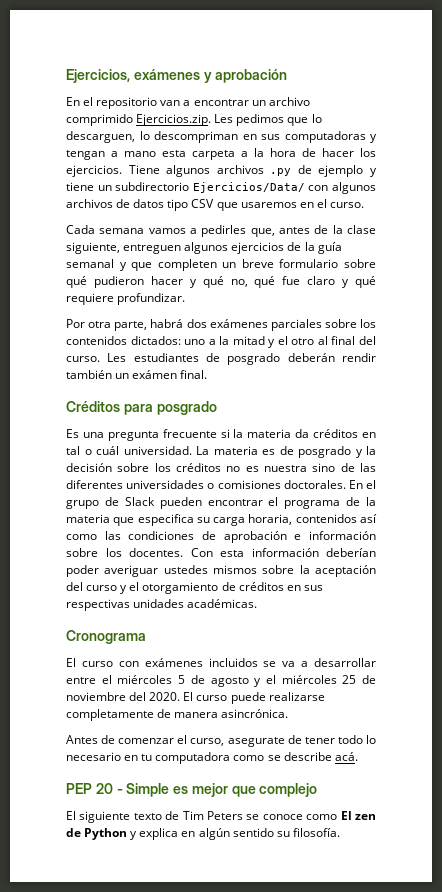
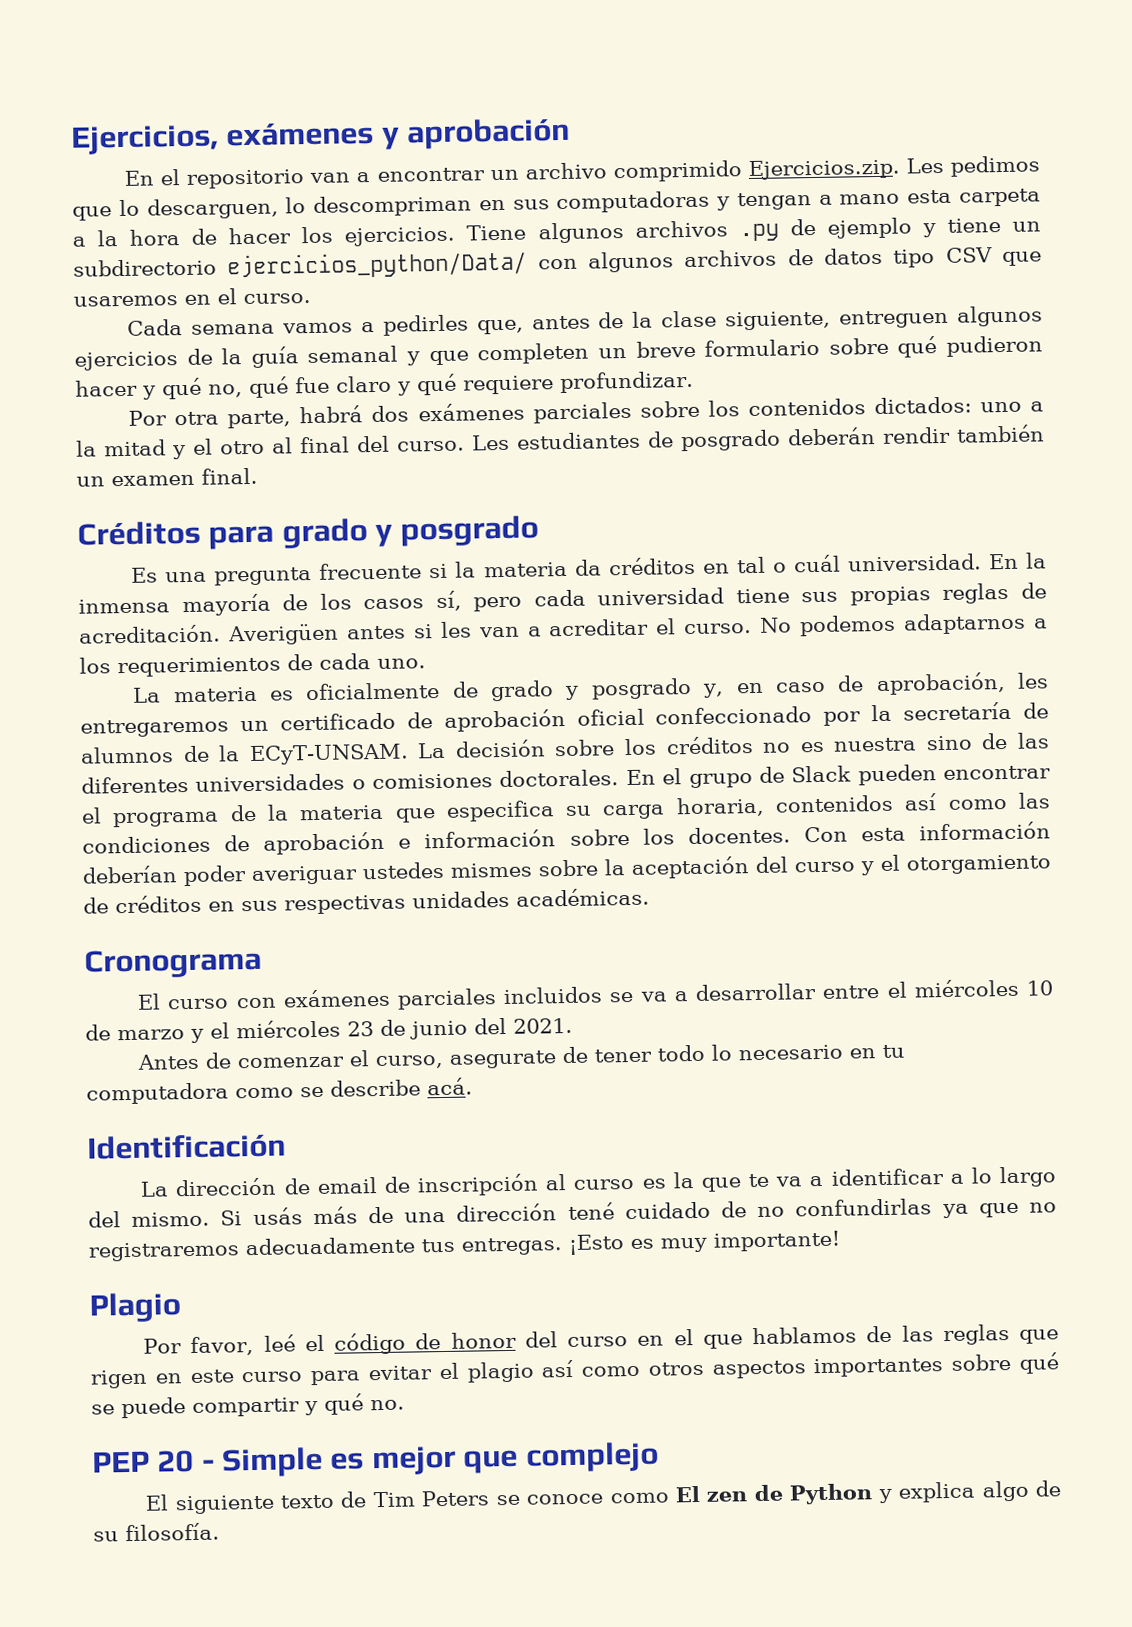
- Tiene algunos archivos .py de ejemplo y tiene un subdirectorio Ejercicios/Data/ con algunos archivos de datos tipo CSV que usaremos en el curso.
+ Tiene algunos archivos .py de ejemplo y tiene un subdirectorio ejercicios_python/Data/ con algunos archivos de datos tipo CSV que usaremos en el curso.
- Les estudiantes de posgrado deberán rendir también un exámen final.
+ Les estudiantes de posgrado deberán rendir también un examen final.
- Créditos para posgrado
+ Créditos para grado y posgrado
- La materia es de posgrado y la decisión sobre los créditos no es nuestra sino de las diferentes universidades o comisiones doctorales.
+ En la inmensa mayoría de los casos sí, pero cada universidad tiene sus propias reglas de acreditación. Averigüen antes si les van a acreditar el curso. No podemos adaptarnos a los requerimientos de cada uno.
+ La materia es oficialmente de grado y posgrado y, en caso de aprobación, les entregaremos un certificado de aprobación oficial confeccionado por la secretaría de alumnos de la ECyT-UNSAM. La decisión sobre los créditos no es nuestra sino de las diferentes universidades o comisiones doctorales.
- Con esta información deberían poder averiguar ustedes mismos sobre la aceptación del curso y el otorgamiento de créditos en sus respectivas unidades académicas.
+ Con esta información deberían poder averiguar ustedes mismes sobre la aceptación del curso y el otorgamiento de créditos en sus respectivas unidades académicas.
- El curso con exámenes incluidos se va a desarrollar entre el miércoles 5 de agosto y el miércoles 25 de noviembre del 2020. El curso puede realizarse completamente de manera asincrónica.
+ El curso con exámenes parciales incluidos se va a desarrollar entre el miércoles 10 de marzo y el miércoles 23 de junio del 2021.
+ Identificación
+ La dirección de email de inscripción al curso es la que te va a identificar a lo largo del mismo. Si usás más de una dirección tené cuidado de no confundirlas ya que no registraremos adecuadamente tus entregas. ¡Esto es muy importante!
+ Plagio
+ Por favor, leé el código de honor del curso en el que hablamos de las reglas que rigen en este curso para evitar el plagio así como otros aspectos importantes sobre qué se puede compartir y qué no.
- El siguiente texto de Tim Peters se conoce como El zen de Python y explica en algún sentido su filosofía.
+ El siguiente texto de Tim Peters se conoce como El zen de Python y explica algo de su filosofía.

